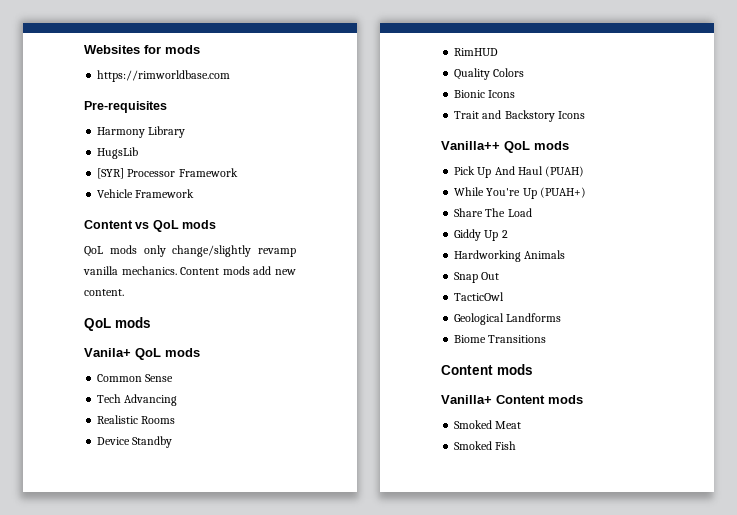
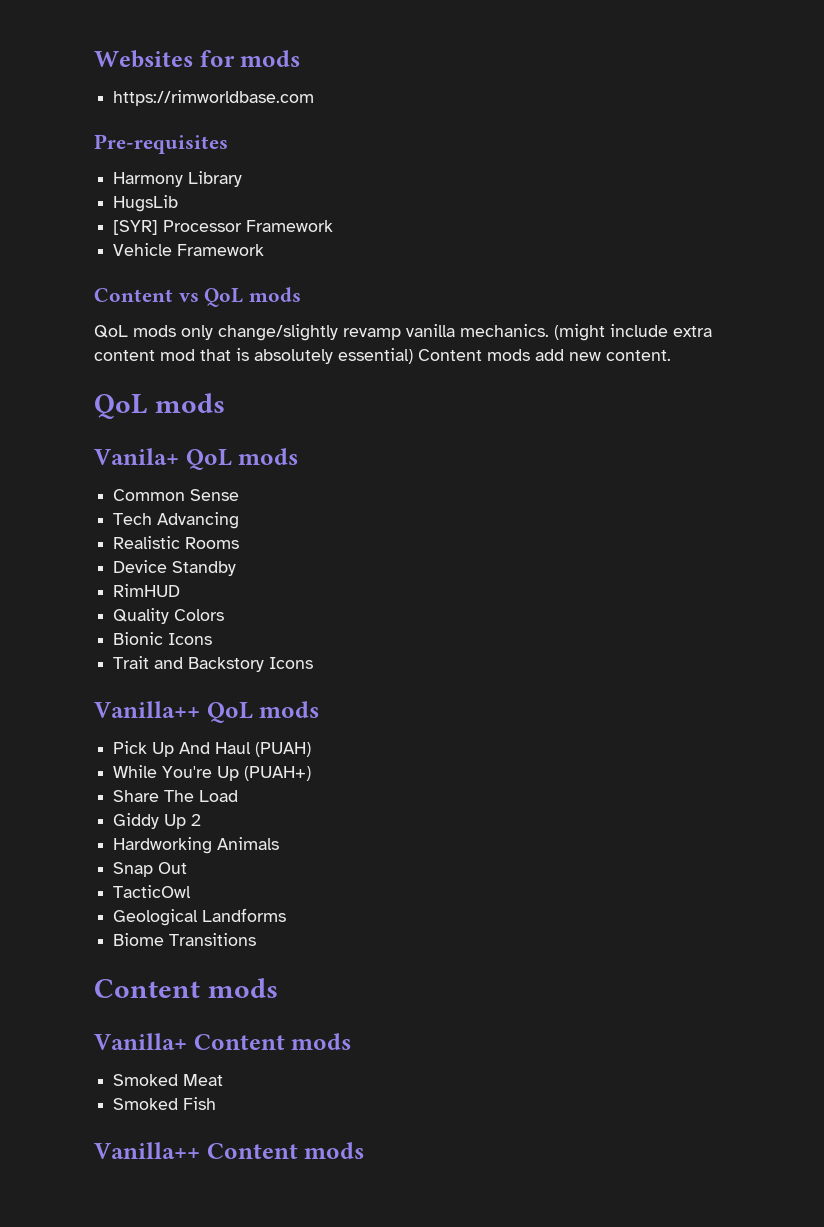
- Content mods add new content.
+ (might include extra content mod that is absolutely essential) Content mods add new content.
+ Vanilla++ Content mods

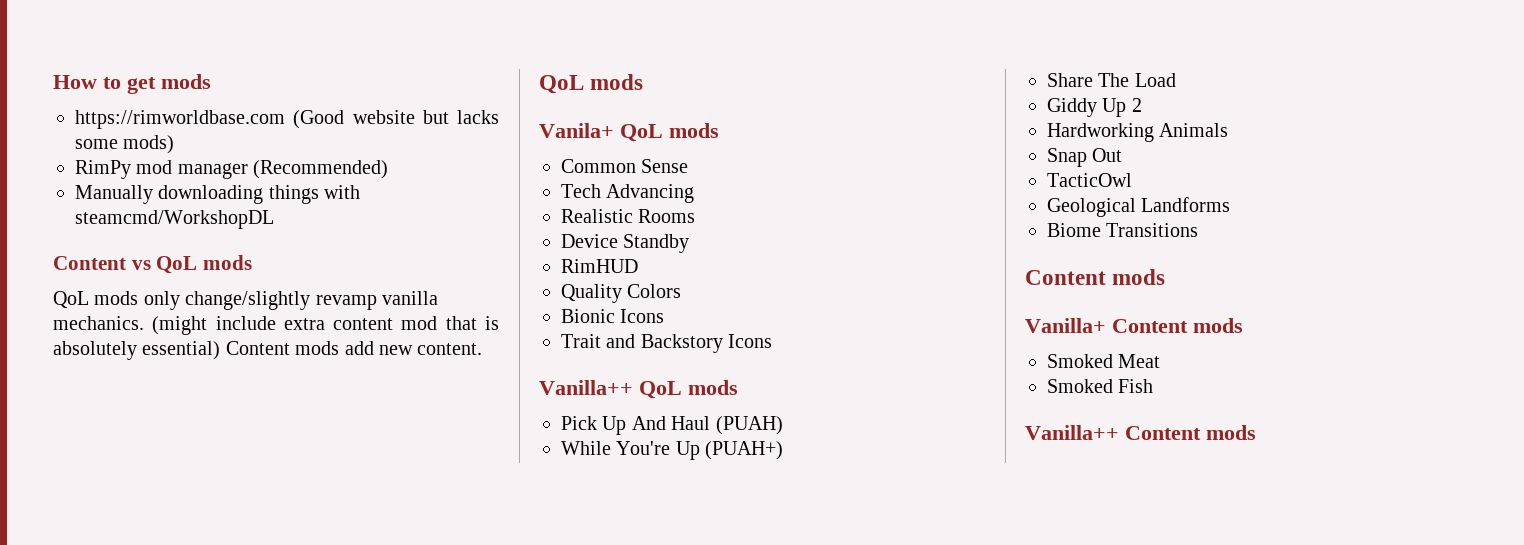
- Websites for mods
+ How to get mods
- https://rimworldbase.com
- Pre-requisites
- Harmony Library
- HugsLib
- [SYR] Processor Framework
- Vehicle Framework
+ https://rimworldbase.com (Good website but lacks some mods)
+ RimPy mod manager (Recommended)
+ Manually downloading things with steamcmd/WorkshopDL

